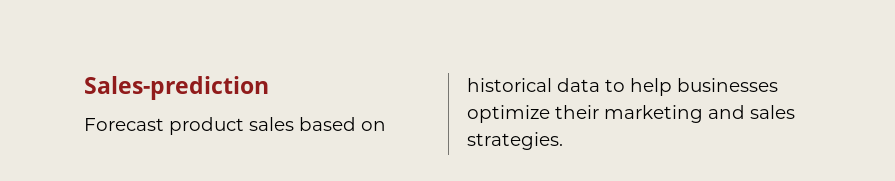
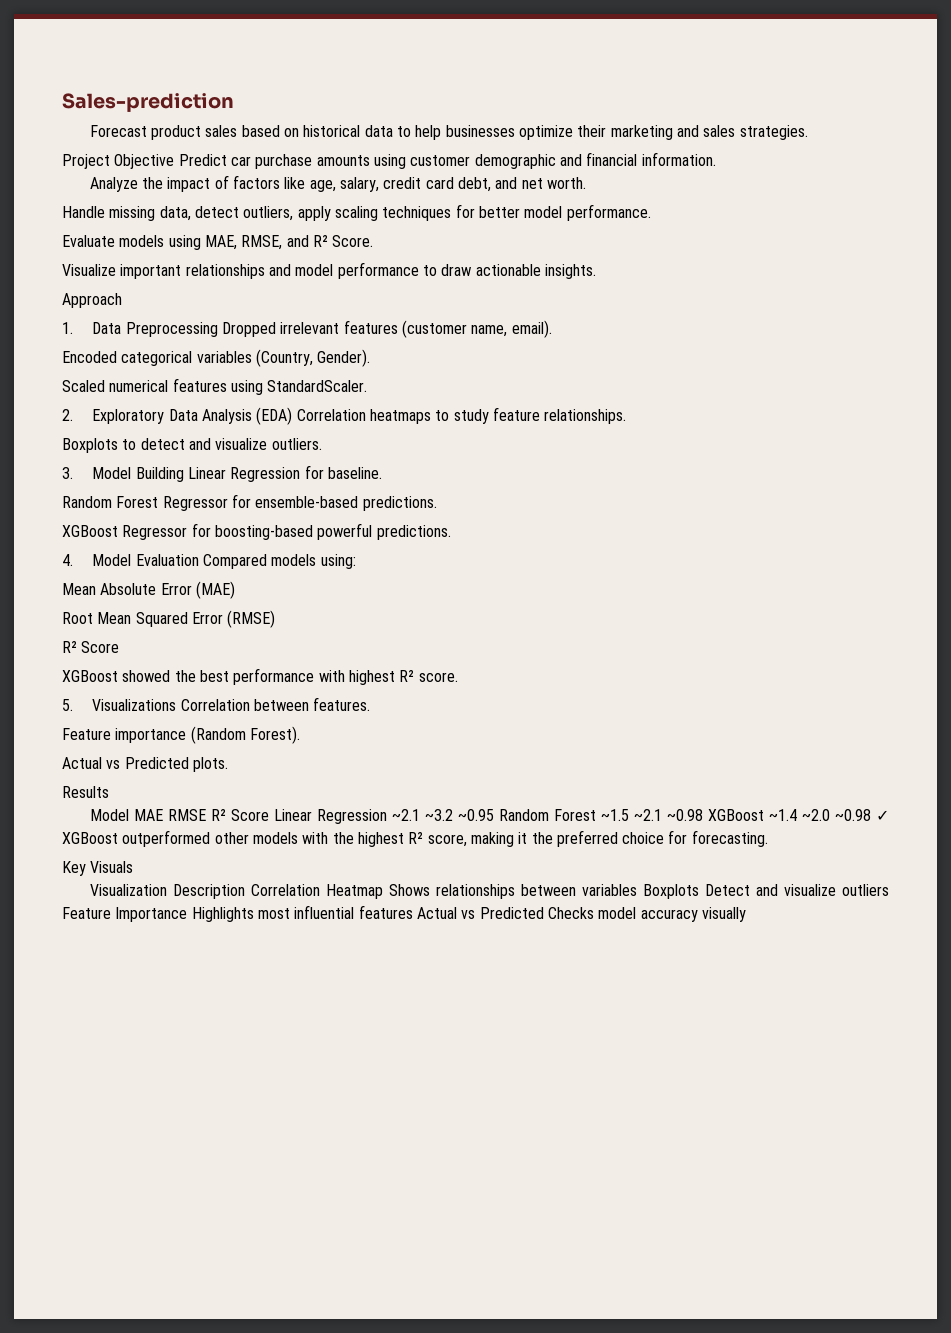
+ Project Objective Predict car purchase amounts using customer demographic and financial information.
+ Analyze the impact of factors like age, salary, credit card debt, and net worth.
+ Handle missing data, detect outliers, apply scaling techniques for better model performance.
+ Evaluate models using MAE, RMSE, and R² Score.
+ Visualize important relationships and model performance to draw actionable insights.
+ Approach
+ 1. Data Preprocessing Dropped irrelevant features (customer name, email).
+ Encoded categorical variables (Country, Gender).
+ Scaled numerical features using StandardScaler.
+ 2. Exploratory Data Analysis (EDA) Correlation heatmaps to study feature relationships.
+ Boxplots to detect and visualize outliers.
+ 3. Model Building Linear Regression for baseline.
+ Random Forest Regressor for ensemble-based predictions.
+ XGBoost Regressor for boosting-based powerful predictions.
+ 4. Model Evaluation Compared models using:
+ Mean Absolute Error (MAE)
+ Root Mean Squared Error (RMSE)
+ R² Score
+ XGBoost showed the best performance with highest R² score.
+ 5. Visualizations Correlation between features.
+ Feature importance (Random Forest).
+ Actual vs Predicted plots.
+ Results
+ Model MAE RMSE R² Score Linear Regression ~2.1 ~3.2 ~0.95 Random Forest ~1.5 ~2.1 ~0.98 XGBoost ~1.4 ~2.0 ~0.98 ✓ XGBoost outperformed other models with the highest R² score, making it the preferred choice for forecasting.
+ Key Visuals
+ Visualization Description Correlation Heatmap Shows relationships between variables Boxplots Detect and visualize outliers Feature Importance Highlights most influential features Actual vs Predicted Checks model accuracy visually

